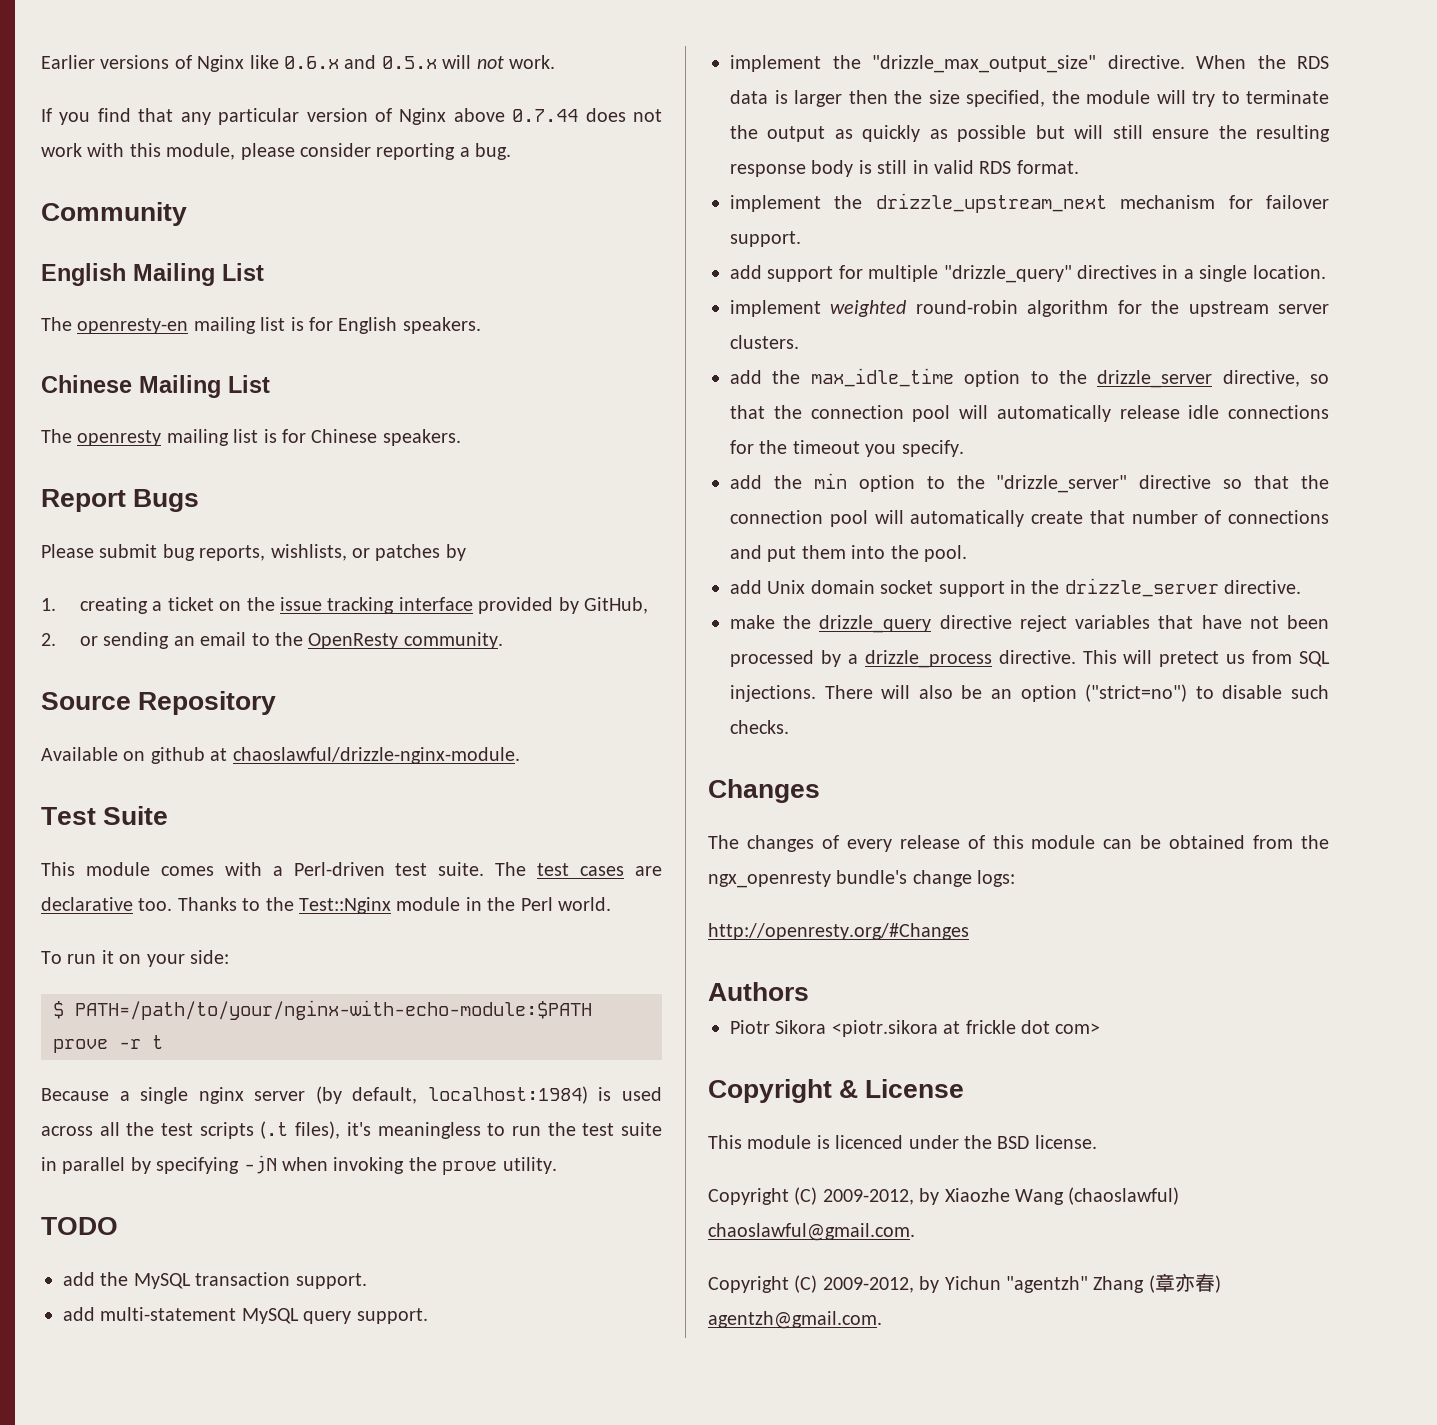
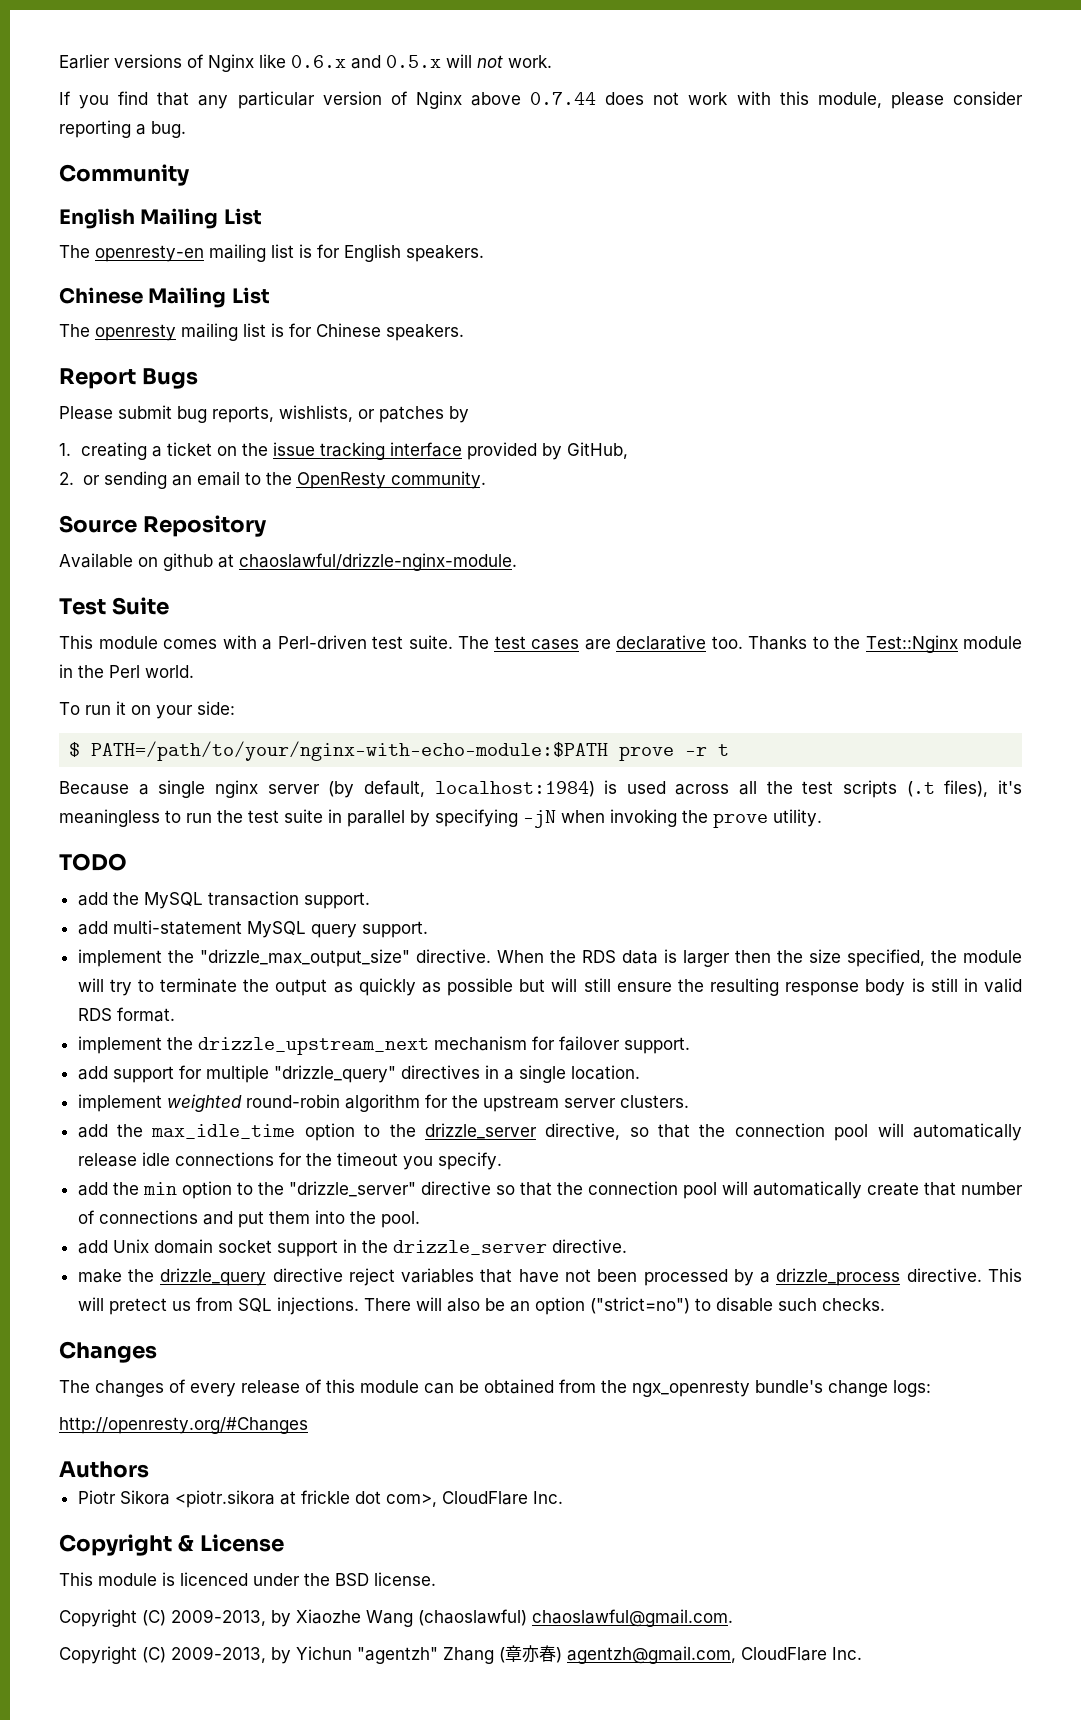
- Piotr Sikora <piotr.sikora at frickle dot com>
+ Piotr Sikora <piotr.sikora at frickle dot com>, CloudFlare Inc.
- Copyright (C) 2009-2012, by Xiaozhe Wang (chaoslawful) chaoslawful@gmail.com.
+ Copyright (C) 2009-2013, by Xiaozhe Wang (chaoslawful) chaoslawful@gmail.com.
- Copyright (C) 2009-2012, by Yichun "agentzh" Zhang (章亦春) agentzh@gmail.com.
+ Copyright (C) 2009-2013, by Yichun "agentzh" Zhang (章亦春) agentzh@gmail.com, CloudFlare Inc.

